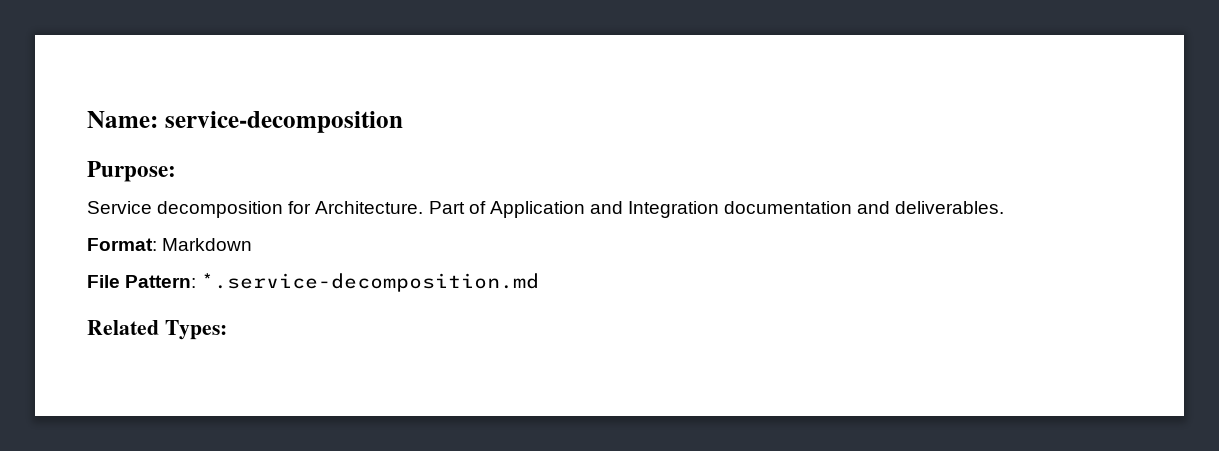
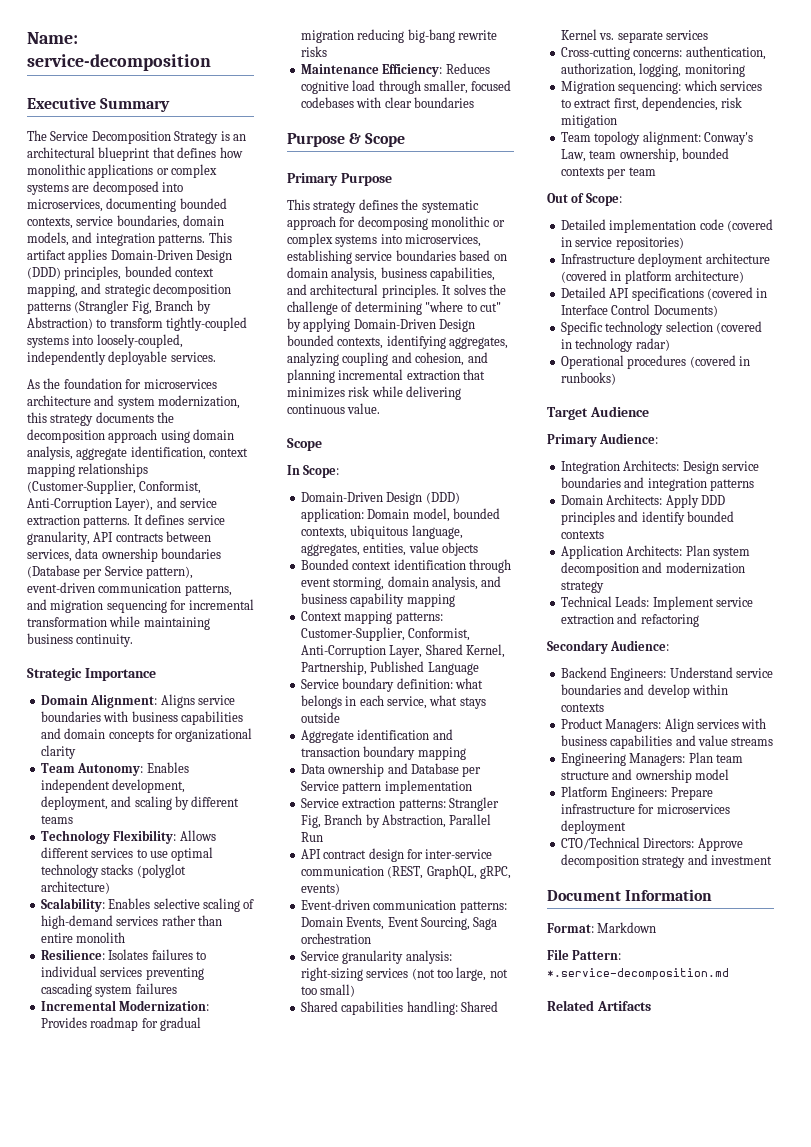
- Purpose:
- Service decomposition for Architecture. Part of Application and Integration documentation and deliverables.
+ Executive Summary
+ The Service Decomposition Strategy is an architectural blueprint that defines how monolithic applications or complex systems are decomposed into microservices, documenting bounded contexts, service boundaries, domain models, and integration patterns. This artifact applies Domain-Driven Design (DDD) principles, bounded context mapping, and strategic decomposition patterns (Strangler Fig, Branch by Abstraction) to transform tightly-coupled systems into loosely-coupled, independently deployable services.
+ As the foundation for microservices architecture and system modernization, this strategy documents the decomposition approach using domain analysis, aggregate identification, context mapping relationships (Customer-Supplier, Conformist, Anti-Corruption Layer), and service extraction patterns. It defines service granularity, API contracts between services, data ownership boundaries (Database per Service pattern), event-driven communication patterns, and migration sequencing for incremental transformation while maintaining business continuity.
+ Strategic Importance
+ Domain Alignment: Aligns service boundaries with business capabilities and domain concepts for organizational clarity
+ Team Autonomy: Enables independent development, deployment, and scaling by different teams
+ Technology Flexibility: Allows different services to use optimal technology stacks (polyglot architecture)
+ Scalability: Enables selective scaling of high-demand services rather than entire monolith
+ Resilience: Isolates failures to individual services preventing cascading system failures
+ Incremental Modernization: Provides roadmap for gradual migration reducing big-bang rewrite risks
+ Maintenance Efficiency: Reduces cognitive load through smaller, focused codebases with clear boundaries
+ Purpose & Scope
+ Primary Purpose
+ This strategy defines the systematic approach for decomposing monolithic or complex systems into microservices, establishing service boundaries based on domain analysis, business capabilities, and architectural principles. It solves the challenge of determining "where to cut" by applying Domain-Driven Design bounded contexts, identifying aggregates, analyzing coupling and cohesion, and planning incremental extraction that minimizes risk while delivering continuous value.
+ Scope
+ In Scope:
+ Domain-Driven Design (DDD) application: Domain model, bounded contexts, ubiquitous language, aggregates, entities, value objects
+ Bounded context identification through event storming, domain analysis, and business capability mapping
+ Context mapping patterns: Customer-Supplier, Conformist, Anti-Corruption Layer, Shared Kernel, Partnership, Published Language
+ Service boundary definition: what belongs in each service, what stays outside
+ Aggregate identification and transaction boundary mapping
+ Data ownership and Database per Service pattern implementation
+ Service extraction patterns: Strangler Fig, Branch by Abstraction, Parallel Run
+ API contract design for inter-service communication (REST, GraphQL, gRPC, events)
+ Event-driven communication patterns: Domain Events, Event Sourcing, Saga orchestration
+ Service granularity analysis: right-sizing services (not too large, not too small)
+ Shared capabilities handling: Shared Kernel vs. separate services
+ Cross-cutting concerns: authentication, authorization, logging, monitoring
+ Migration sequencing: which services to extract first, dependencies, risk mitigation
+ Team topology alignment: Conway's Law, team ownership, bounded contexts per team
+ Out of Scope:
+ Detailed implementation code (covered in service repositories)
+ Infrastructure deployment architecture (covered in platform architecture)
+ Detailed API specifications (covered in Interface Control Documents)
+ Specific technology selection (covered in technology radar)
+ Operational procedures (covered in runbooks)
+ Target Audience
+ Primary Audience:
+ Integration Architects: Design service boundaries and integration patterns
+ Domain Architects: Apply DDD principles and identify bounded contexts
+ Application Architects: Plan system decomposition and modernization strategy
+ Technical Leads: Implement service extraction and refactoring
+ Secondary Audience:
+ Backend Engineers: Understand service boundaries and develop within contexts
+ Product Managers: Align services with business capabilities and value streams
+ Engineering Managers: Plan team structure and ownership model
+ Platform Engineers: Prepare infrastructure for microservices deployment
+ CTO/Technical Directors: Approve decomposition strategy and investment
+ Document Information
- Related Types:
+ Related Artifacts

